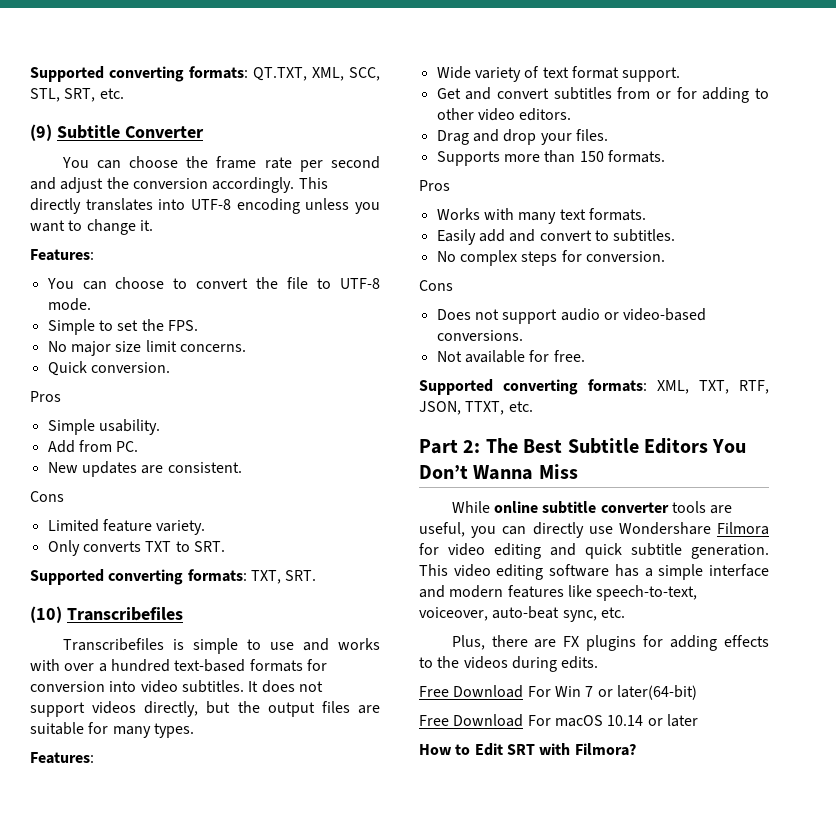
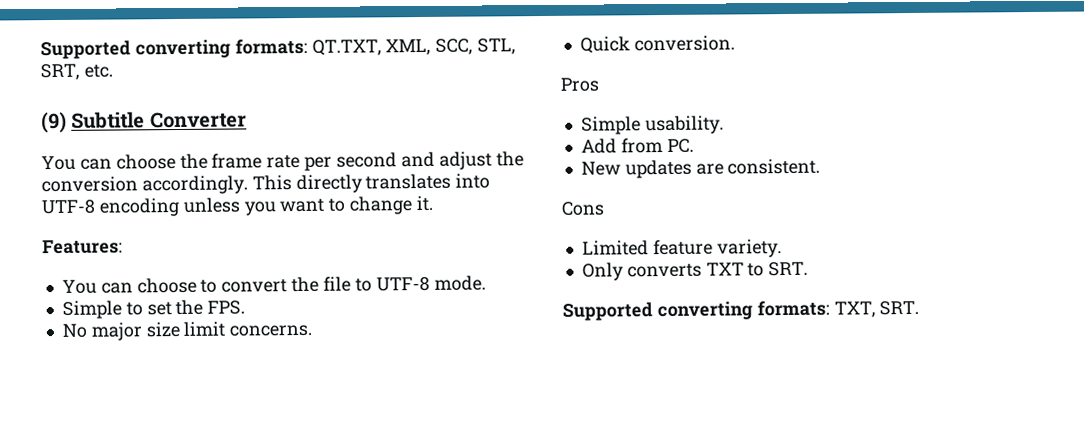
- (10) Transcribefiles
- Transcribefiles is simple to use and works with over a hundred text-based formats for conversion into video subtitles. It does not support videos directly, but the output files are suitable for many types.
- Features:
- Wide variety of text format support.
- Get and convert subtitles from or for adding to other video editors.
- Drag and drop your files.
- Supports more than 150 formats.
- Pros
- Works with many text formats.
- Easily add and convert to subtitles.
- No complex steps for conversion.
- Cons
- Does not support audio or video-based conversions.
- Not available for free.
- Supported converting formats: XML, TXT, RTF, JSON, TTXT, etc.
- Part 2: The Best Subtitle Editors You Don’t Wanna Miss
- While online subtitle converter tools are useful, you can directly use Wondershare Filmora for video editing and quick subtitle generation. This video editing software has a simple interface and modern features like speech-to-text, voiceover, auto-beat sync, etc.
- Plus, there are FX plugins for adding effects to the videos during edits.
- Free Download For Win 7 or later(64-bit)
- Free Download For macOS 10.14 or later
- How to Edit SRT with Filmora?

